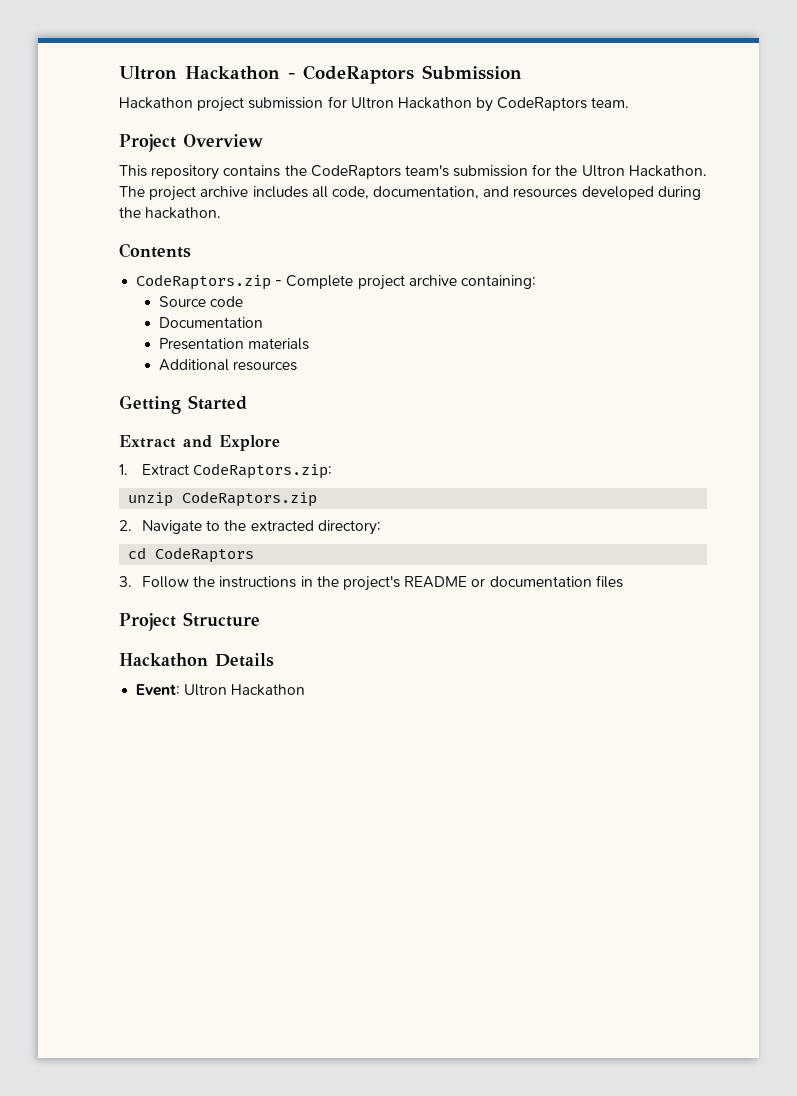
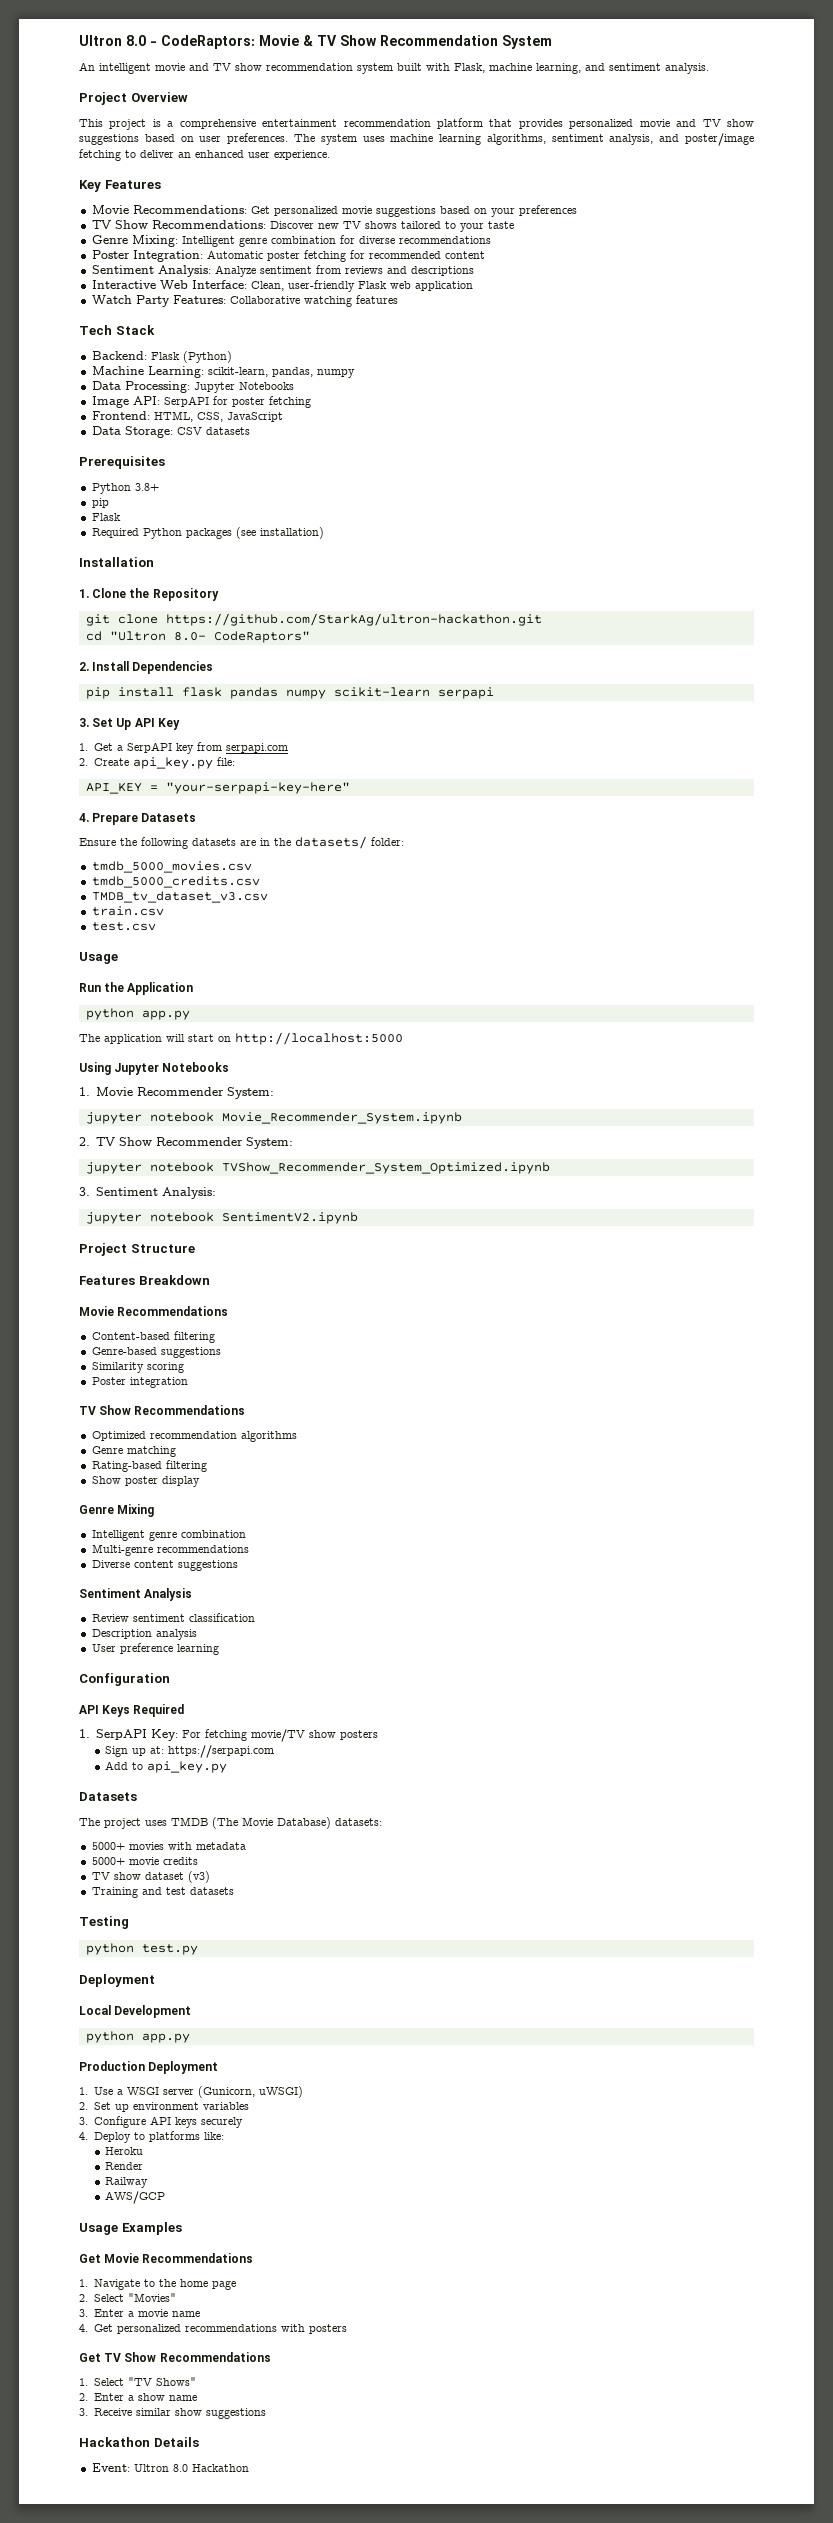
- Ultron Hackathon - CodeRaptors Submission
- Hackathon project submission for Ultron Hackathon by CodeRaptors team.
+ Ultron 8.0 - CodeRaptors: Movie & TV Show Recommendation System
+ An intelligent movie and TV show recommendation system built with Flask, machine learning, and sentiment analysis.
  Project Overview
- This repository contains the CodeRaptors team's submission for the Ultron Hackathon. The project archive includes all code, documentation, and resources developed during the hackathon.
- Contents
- CodeRaptors.zip - Complete project archive containing:
- Source code
- Documentation
- Presentation materials
- Additional resources
- Getting Started
- Extract and Explore
- 1. Extract CodeRaptors.zip:
- unzip CodeRaptors.zip
- 2. Navigate to the extracted directory:
- cd CodeRaptors
- 3. Follow the instructions in the project's README or documentation files
+ This project is a comprehensive entertainment recommendation platform that provides personalized movie and TV show suggestions based on user preferences. The system uses machine learning algorithms, sentiment analysis, and poster/image fetching to deliver an enhanced user experience.
+ Key Features
+ Movie Recommendations: Get personalized movie suggestions based on your preferences
+ TV Show Recommendations: Discover new TV shows tailored to your taste
+ Genre Mixing: Intelligent genre combination for diverse recommendations
+ Poster Integration: Automatic poster fetching for recommended content
+ Sentiment Analysis: Analyze sentiment from reviews and descriptions
+ Interactive Web Interface: Clean, user-friendly Flask web application
+ Watch Party Features: Collaborative watching features
+ Tech Stack
+ Backend: Flask (Python)
+ Machine Learning: scikit-learn, pandas, numpy
+ Data Processing: Jupyter Notebooks
+ Image API: SerpAPI for poster fetching
+ Frontend: HTML, CSS, JavaScript
+ Data Storage: CSV datasets
+ Prerequisites
+ Python 3.8+
+ pip
+ Flask
+ Required Python packages (see installation)
+ Installation
+ 1. Clone the Repository
+ git clone https://github.com/StarkAg/ultron-hackathon.git
+ cd "Ultron 8.0- CodeRaptors"
+ 2. Install Dependencies
+ pip install flask pandas numpy scikit-learn serpapi
+ 3. Set Up API Key
+ 1. Get a SerpAPI key from serpapi.com
+ 2. Create api_key.py file:
+ API_KEY = "your-serpapi-key-here"
+ 4. Prepare Datasets
+ Ensure the following datasets are in the datasets/ folder:
+ tmdb_5000_movies.csv
+ tmdb_5000_credits.csv
+ TMDB_tv_dataset_v3.csv
+ train.csv
+ test.csv
+ Usage
+ Run the Application
+ python app.py
+ The application will start on http://localhost:5000
+ Using Jupyter Notebooks
+ 1. Movie Recommender System:
+ jupyter notebook Movie_Recommender_System.ipynb
+ 2. TV Show Recommender System:
+ jupyter notebook TVShow_Recommender_System_Optimized.ipynb
+ 3. Sentiment Analysis:
+ jupyter notebook SentimentV2.ipynb
  Project Structure
+ Features Breakdown
+ Movie Recommendations
+ Content-based filtering
+ Genre-based suggestions
+ Similarity scoring
+ Poster integration
+ TV Show Recommendations
+ Optimized recommendation algorithms
+ Genre matching
+ Rating-based filtering
+ Show poster display
+ Genre Mixing
+ Intelligent genre combination
+ Multi-genre recommendations
+ Diverse content suggestions
+ Sentiment Analysis
+ Review sentiment classification
+ Description analysis
+ User preference learning
+ Configuration
+ API Keys Required
+ 1. SerpAPI Key: For fetching movie/TV show posters
+ Sign up at: https://serpapi.com
+ Add to api_key.py
+ Datasets
+ The project uses TMDB (The Movie Database) datasets:
+ 5000+ movies with metadata
+ 5000+ movie credits
+ TV show dataset (v3)
+ Training and test datasets
+ Testing
+ python test.py
+ Deployment
+ Local Development
+ python app.py
+ Production Deployment
+ 1. Use a WSGI server (Gunicorn, uWSGI)
+ 2. Set up environment variables
+ 3. Configure API keys securely
+ 4. Deploy to platforms like:
+ Heroku
+ Render
+ Railway
+ AWS/GCP
+ Usage Examples
+ Get Movie Recommendations
+ 1. Navigate to the home page
+ 2. Select "Movies"
+ 3. Enter a movie name
+ 4. Get personalized recommendations with posters
+ Get TV Show Recommendations
+ 1. Select "TV Shows"
+ 2. Enter a show name
+ 3. Receive similar show suggestions
- Event: Ultron Hackathon
+ Event: Ultron 8.0 Hackathon

